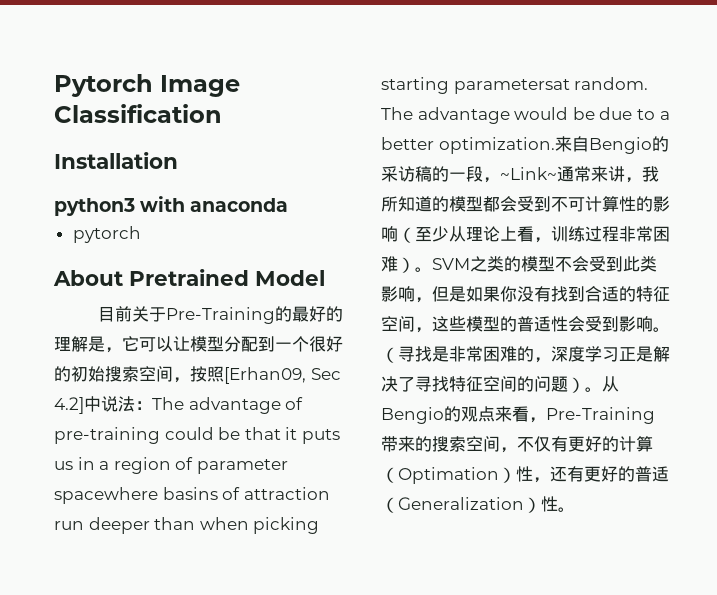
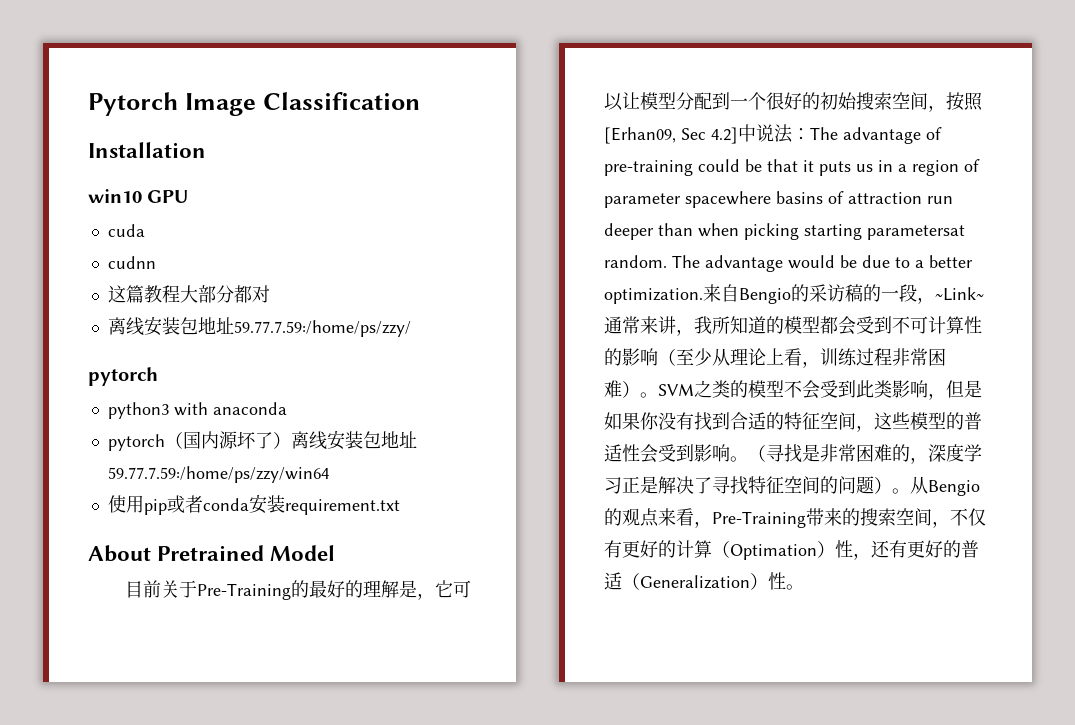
+ win10 GPU
+ cuda
+ cudnn
+ 这篇教程大部分都对
+ 离线安装包地址59.77.7.59:/home/ps/zzy/
+ pytorch
  python3 with anaconda
- pytorch
+ pytorch（国内源坏了）离线安装包地址59.77.7.59:/home/ps/zzy/win64
+ 使用pip或者conda安装requirement.txt

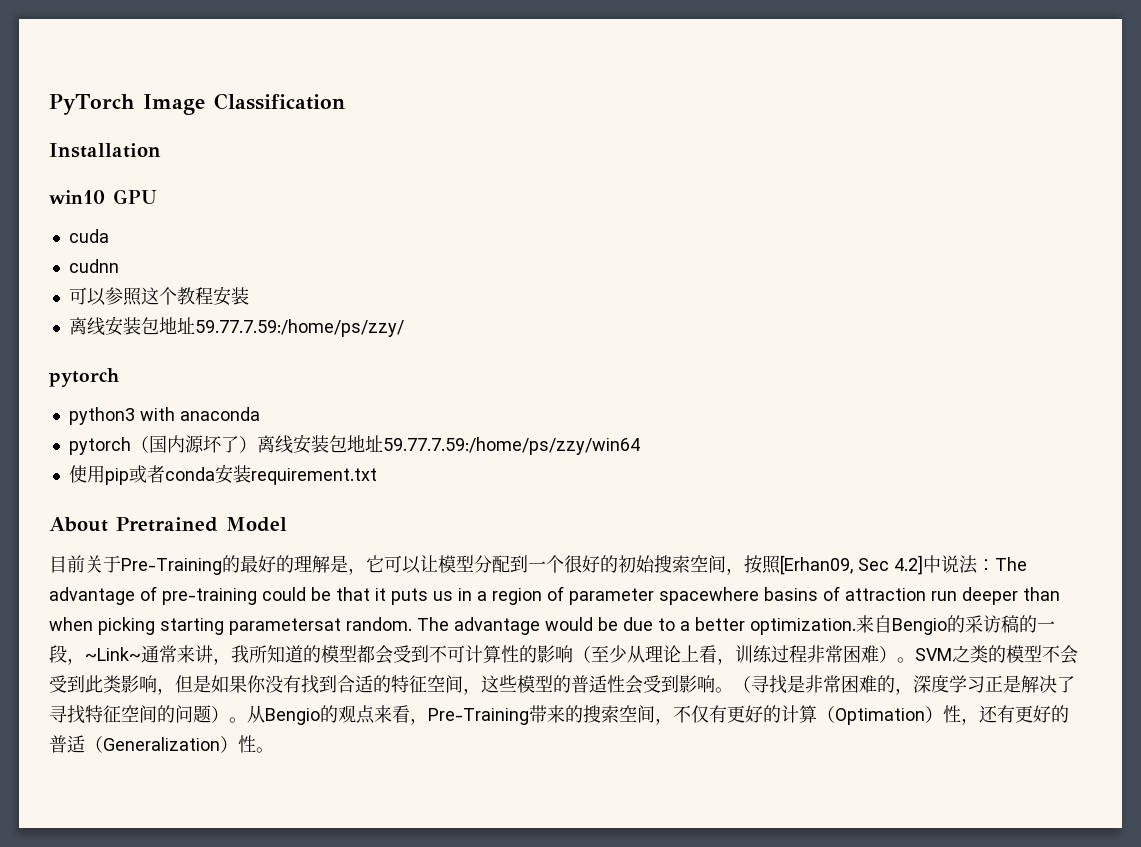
- Pytorch Image Classification
+ PyTorch Image Classification
- 这篇教程大部分都对
+ 可以参照这个教程安装

